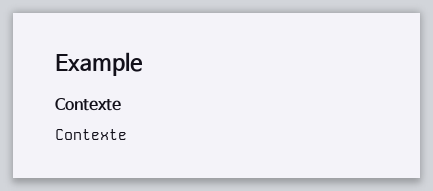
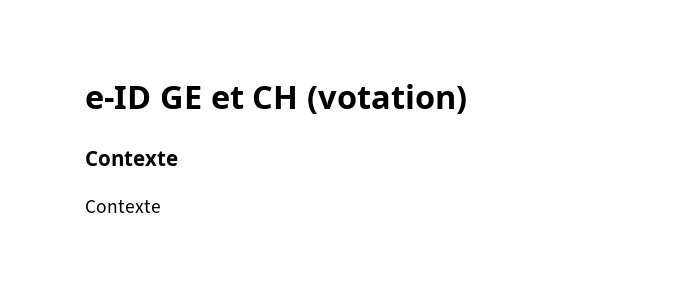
- Example
+ e-ID GE et CH (votation)

